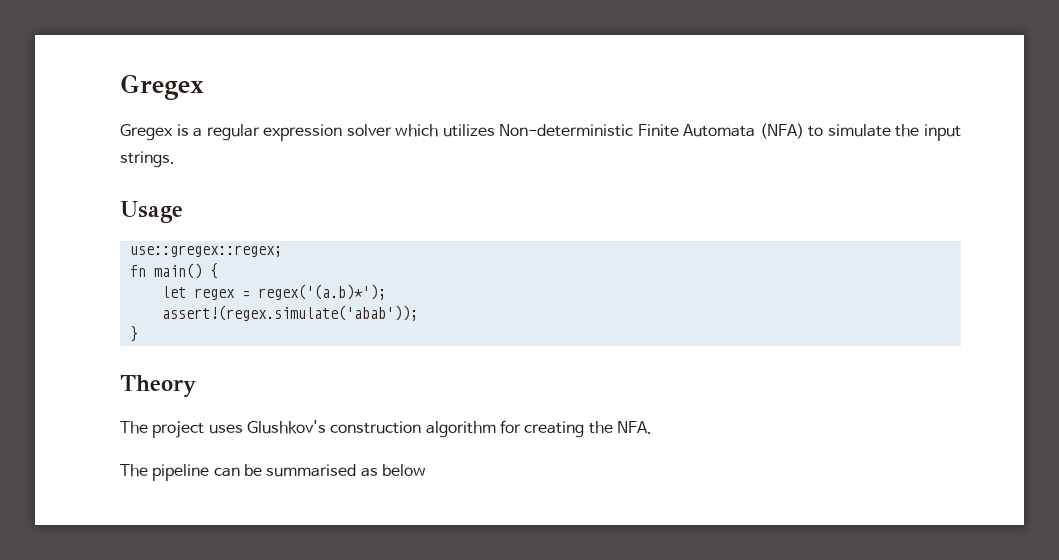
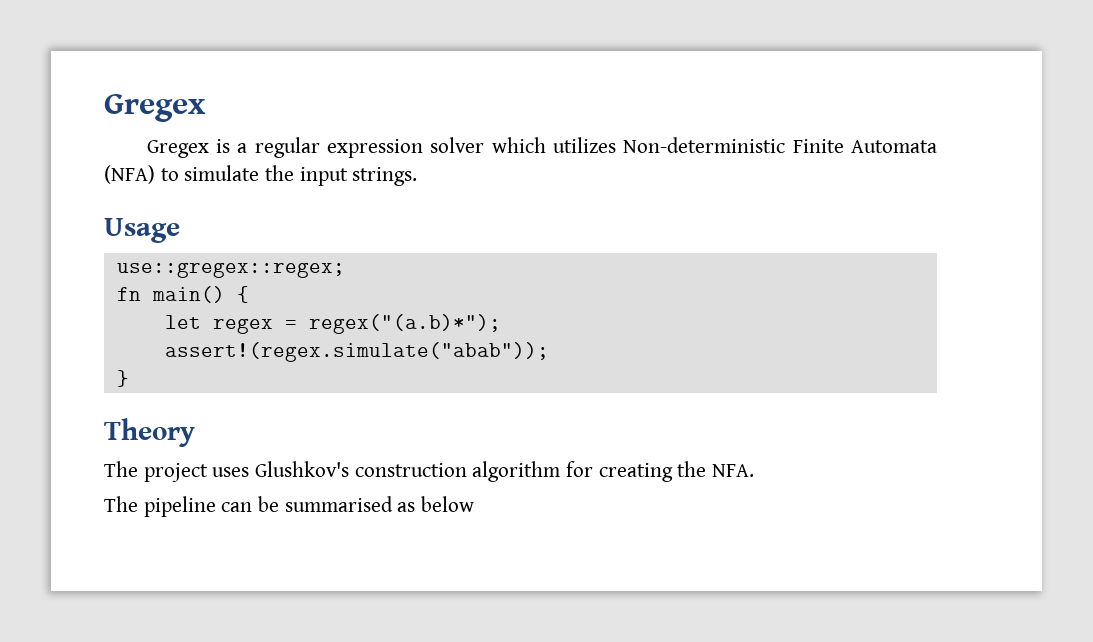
- let regex = regex('(a.b)*');
- assert!(regex.simulate('abab'));
+ let regex = regex("(a.b)*");
+ assert!(regex.simulate("abab"));

